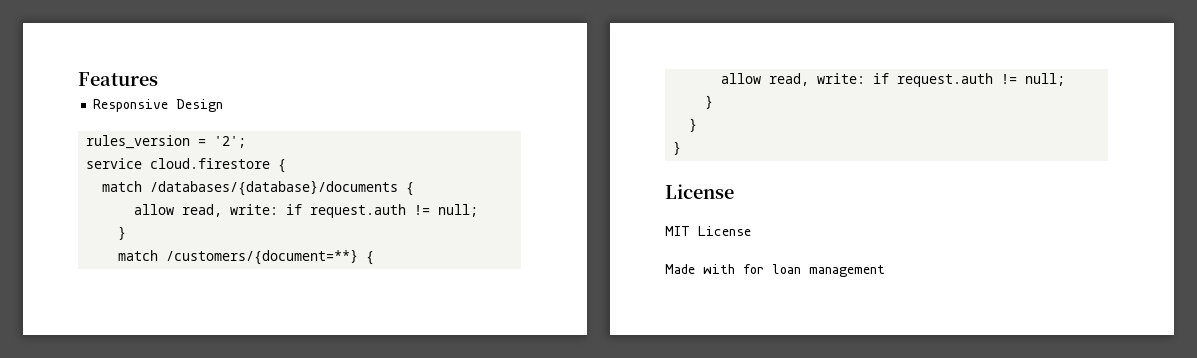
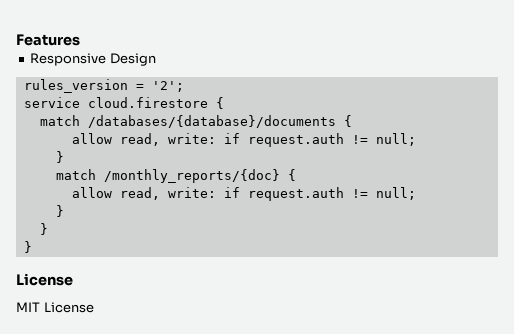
- match /customers/{document=**} {
+ match /monthly_reports/{doc} {
- Made with for loan management

